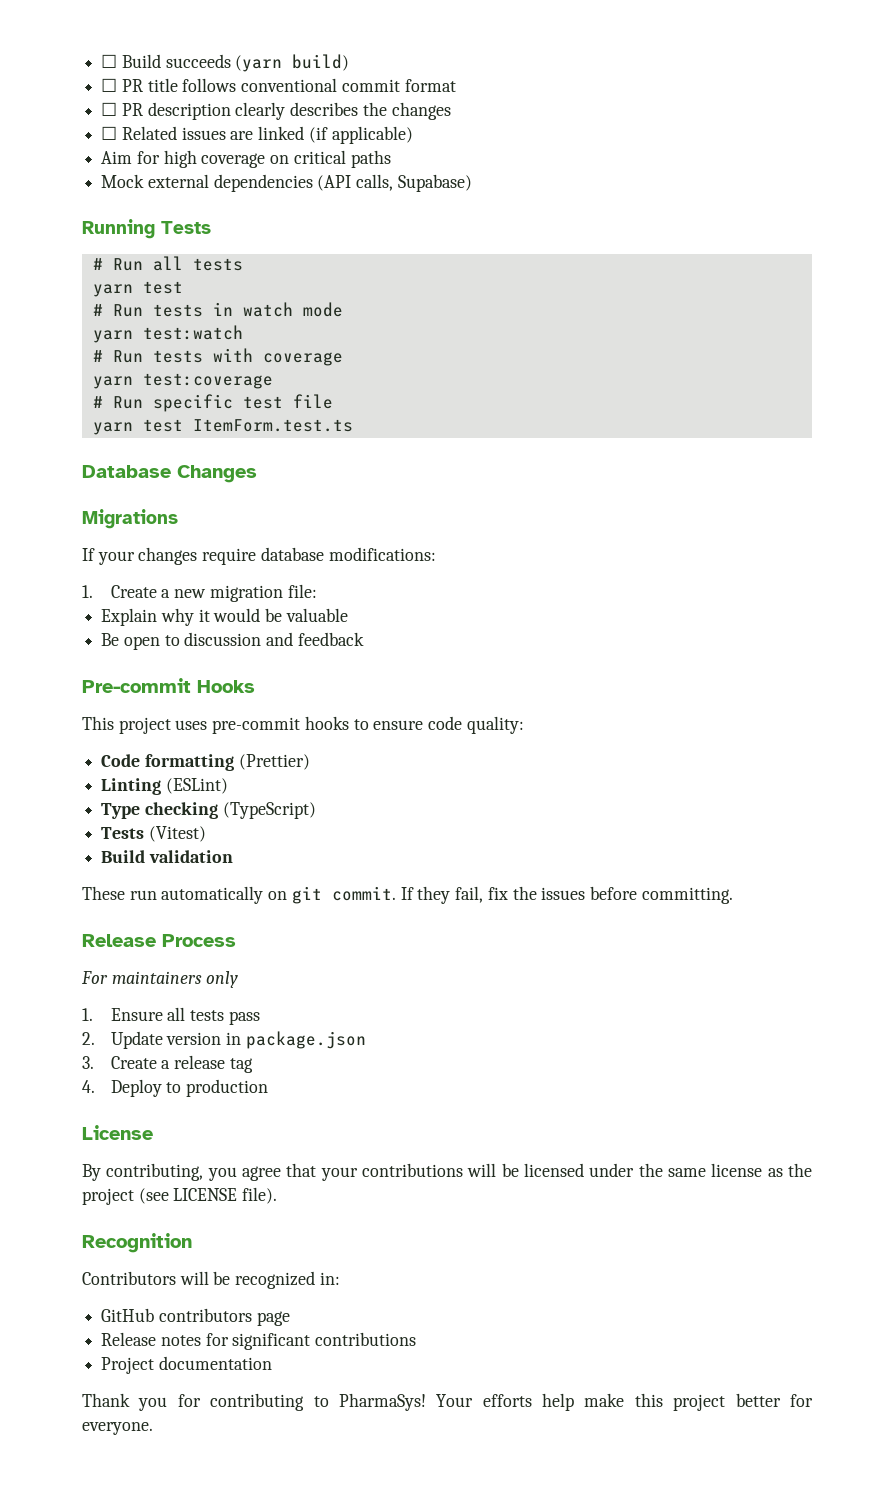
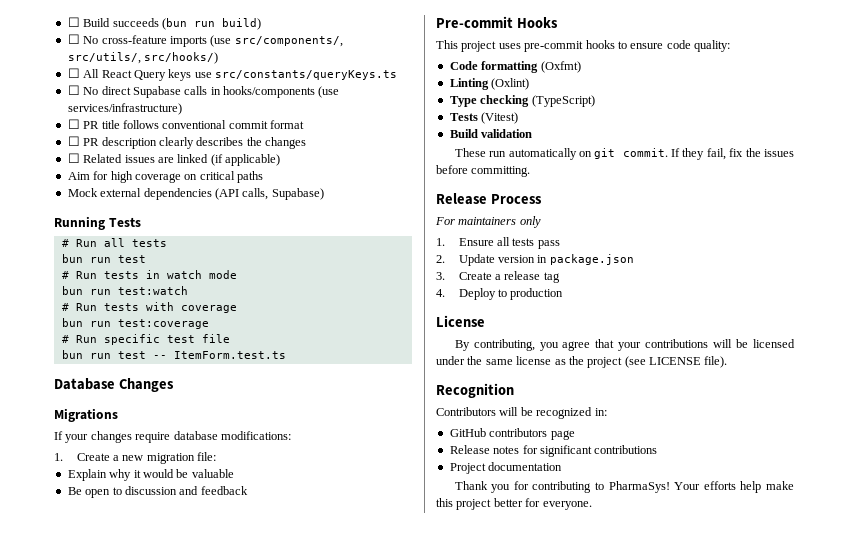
- ☐ Build succeeds (yarn build)
+ ☐ Build succeeds (bun run build)
+ ☐ No cross-feature imports (use src/components/, src/utils/, src/hooks/)
+ ☐ All React Query keys use src/constants/queryKeys.ts
+ ☐ No direct Supabase calls in hooks/components (use services/infrastructure)
  # Run all tests
- yarn test
+ bun run test
- yarn test:watch
+ bun run test:watch
- yarn test:coverage
+ bun run test:coverage
- yarn test ItemForm.test.ts
+ bun run test -- ItemForm.test.ts
- Code formatting (Prettier)
+ Code formatting (Oxfmt)
- Linting (ESLint)
+ Linting (Oxlint)

